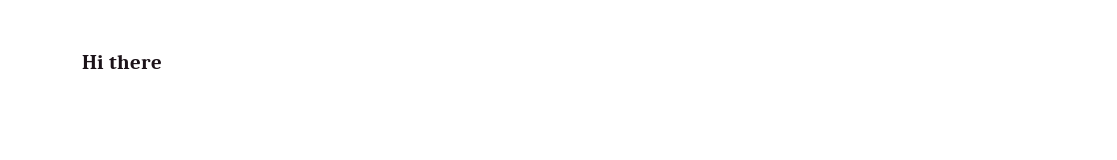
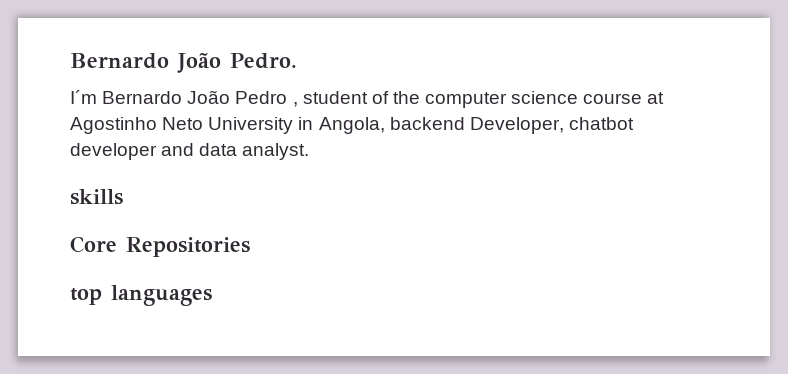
- Hi there
+ Bernardo João Pedro.
+ I´m Bernardo João Pedro , student of the computer science course at Agostinho Neto University in Angola, backend Developer, chatbot developer and data analyst.
+ skills
+ Core Repositories
+ top languages

